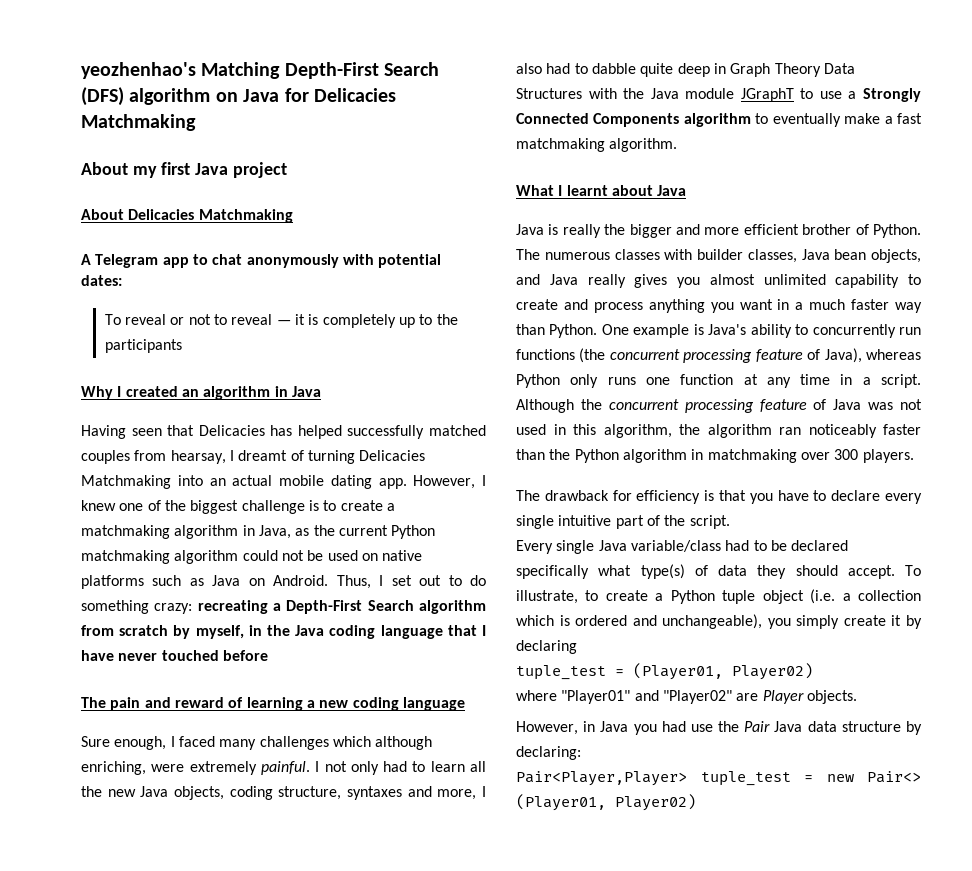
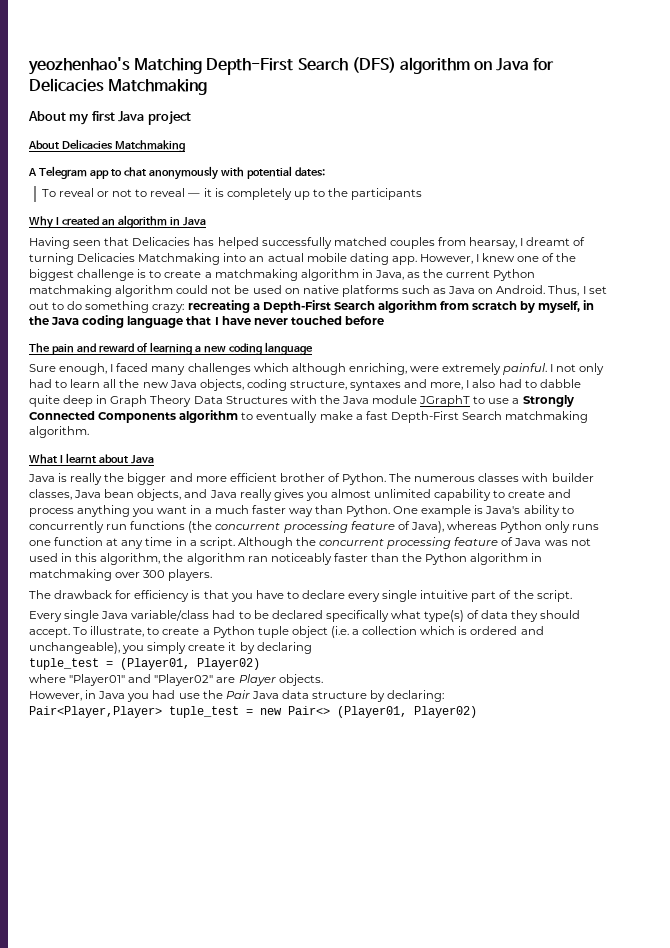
- I not only had to learn all the new Java objects, coding structure, syntaxes and more, I also had to dabble quite deep in Graph Theory Data Structures with the Java module JGraphT to use a Strongly Connected Components algorithm to eventually make a fast matchmaking algorithm.
+ I not only had to learn all the new Java objects, coding structure, syntaxes and more, I also had to dabble quite deep in Graph Theory Data Structures with the Java module JGraphT to use a Strongly Connected Components algorithm to eventually make a fast Depth-First Search matchmaking algorithm.

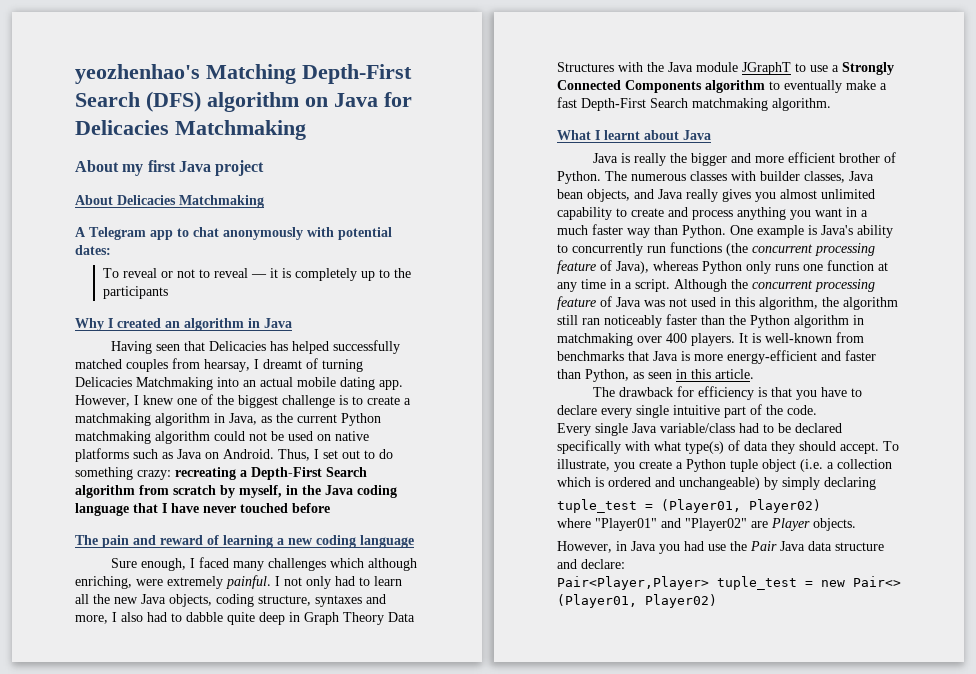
- Although the concurrent processing feature of Java was not used in this algorithm, the algorithm ran noticeably faster than the Python algorithm in matchmaking over 300 players.
+ Although the concurrent processing feature of Java was not used in this algorithm, the algorithm still ran noticeably faster than the Python algorithm in matchmaking over 400 players. It is well-known from benchmarks that Java is more energy-efficient and faster than Python, as seen in this article.
- The drawback for efficiency is that you have to declare every single intuitive part of the script.
+ The drawback for efficiency is that you have to declare every single intuitive part of the code.
- Every single Java variable/class had to be declared specifically what type(s) of data they should accept.
+ Every single Java variable/class had to be declared specifically with what type(s) of data they should accept.
- To illustrate, to create a Python tuple object (i.e. a collection which is ordered and unchangeable), you simply create it by declaring
+ To illustrate, you create a Python tuple object (i.e. a collection which is ordered and unchangeable) by simply declaring
- However, in Java you had use the Pair Java data structure by declaring:
+ However, in Java you had use the Pair Java data structure and declare:

